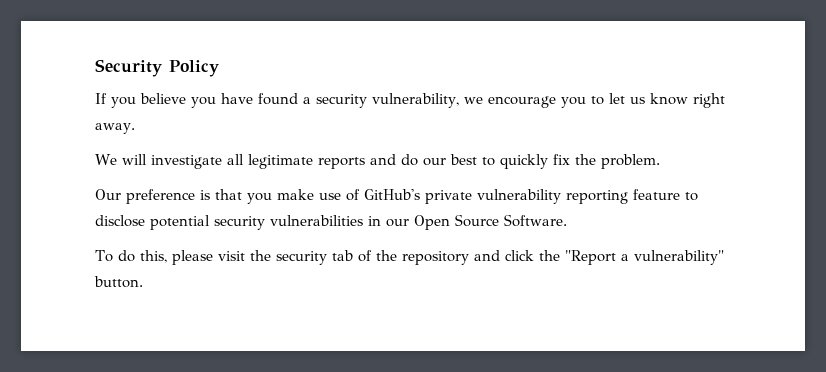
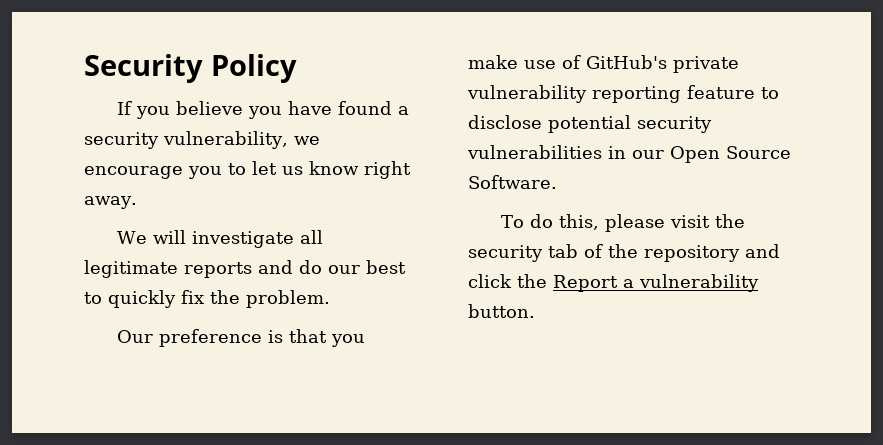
- To do this, please visit the security tab of the repository and click the "Report a vulnerability" button.
+ To do this, please visit the security tab of the repository and click the Report a vulnerability button.

